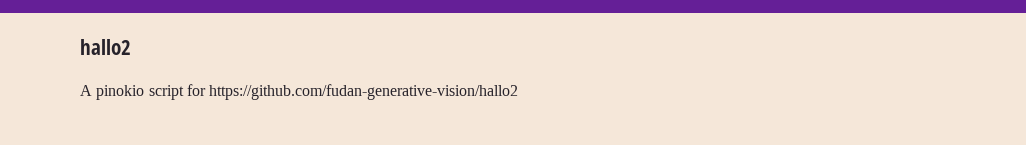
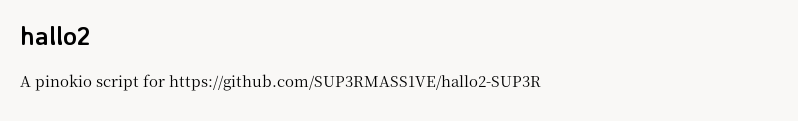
- A pinokio script for https://github.com/fudan-generative-vision/hallo2
+ A pinokio script for https://github.com/SUP3RMASS1VE/hallo2-SUP3R

